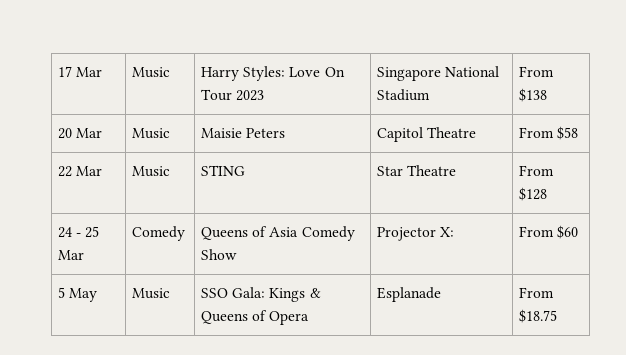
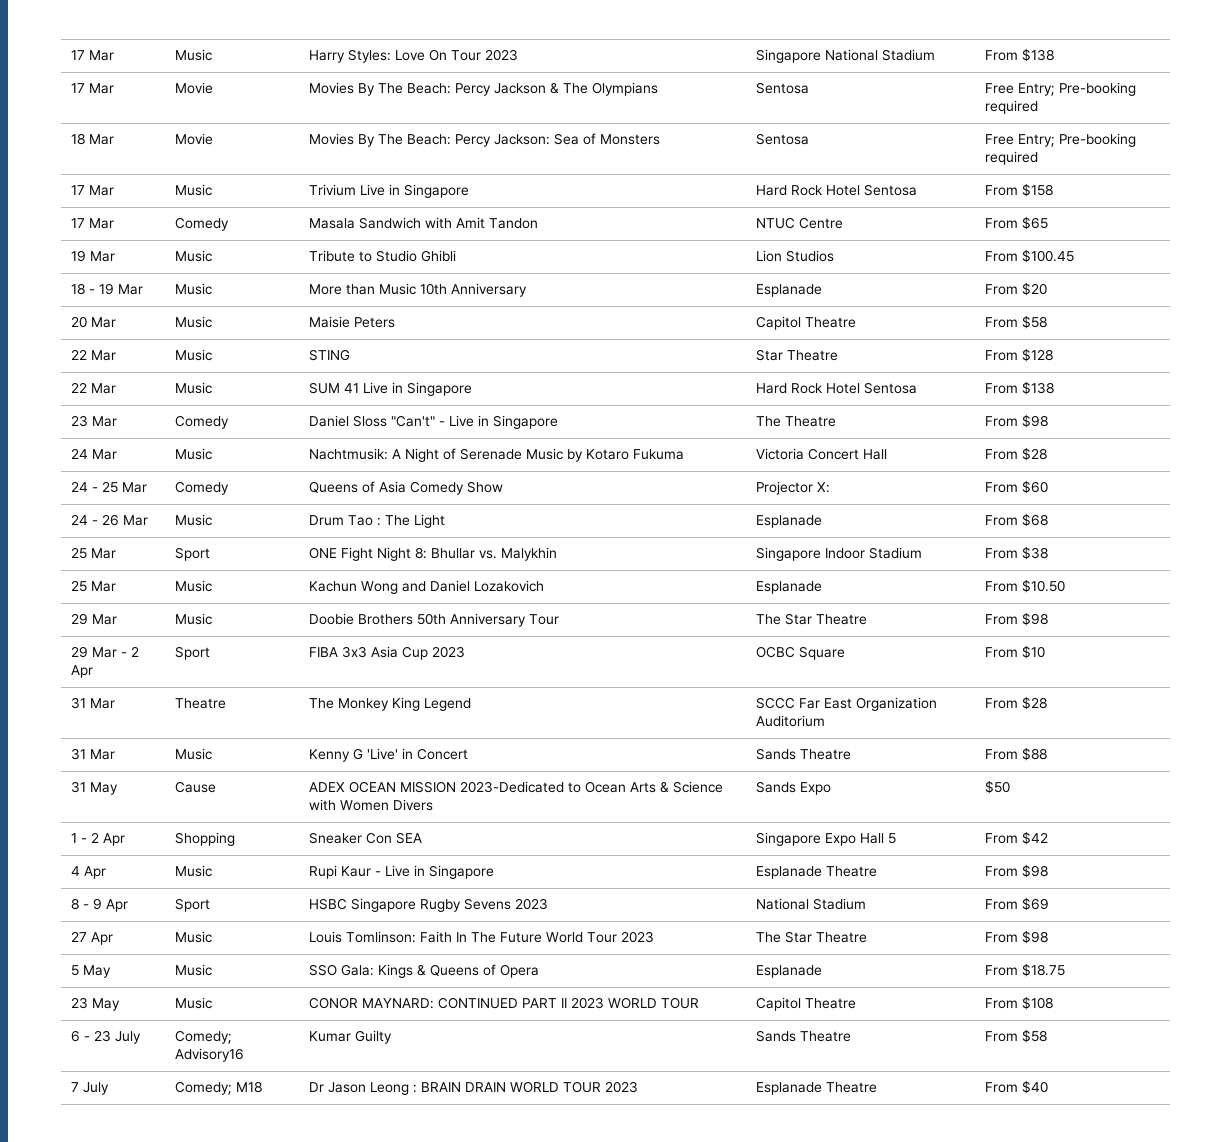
+ 17 Mar | Movie | Movies By The Beach: Percy Jackson & The Olympians | Sentosa | Free Entry; Pre-booking required
+ 18 Mar | Movie | Movies By The Beach: Percy Jackson: Sea of Monsters | Sentosa | Free Entry; Pre-booking required
+ 17 Mar | Music | Trivium Live in Singapore | Hard Rock Hotel Sentosa | From $158
+ 17 Mar | Comedy | Masala Sandwich with Amit Tandon | NTUC Centre | From $65
+ 19 Mar | Music | Tribute to Studio Ghibli | Lion Studios | From $100.45
+ 18 - 19 Mar | Music | More than Music 10th Anniversary | Esplanade | From $20
+ 22 Mar | Music | SUM 41 Live in Singapore | Hard Rock Hotel Sentosa | From $138
+ 23 Mar | Comedy | Daniel Sloss "Can't" - Live in Singapore | The Theatre | From $98
+ 24 Mar | Music | Nachtmusik: A Night of Serenade Music by Kotaro Fukuma | Victoria Concert Hall | From $28
+ 24 - 26 Mar | Music | Drum Tao : The Light | Esplanade | From $68
+ 25 Mar | Sport | ONE Fight Night 8: Bhullar vs. Malykhin | Singapore Indoor Stadium | From $38
+ 25 Mar | Music | Kachun Wong and Daniel Lozakovich | Esplanade | From $10.50
+ 29 Mar | Music | Doobie Brothers 50th Anniversary Tour | The Star Theatre | From $98
+ 29 Mar - 2 Apr | Sport | FIBA 3x3 Asia Cup 2023 | OCBC Square | From $10
+ 31 Mar | Theatre | The Monkey King Legend | SCCC Far East Organization Auditorium | From $28
+ 31 Mar | Music | Kenny G 'Live' in Concert | Sands Theatre | From $88
+ 31 May | Cause | ADEX OCEAN MISSION 2023-Dedicated to Ocean Arts & Science with Women Divers | Sands Expo | $50
+ 1 - 2 Apr | Shopping | Sneaker Con SEA | Singapore Expo Hall 5 | From $42
+ 4 Apr | Music | Rupi Kaur - Live in Singapore | Esplanade Theatre | From $98
+ 8 - 9 Apr | Sport | HSBC Singapore Rugby Sevens 2023 | National Stadium | From $69
+ 27 Apr | Music | Louis Tomlinson: Faith In The Future World Tour 2023 | The Star Theatre | From $98
+ 23 May | Music | CONOR MAYNARD: CONTINUED PART II 2023 WORLD TOUR | Capitol Theatre | From $108
+ 6 - 23 July | Comedy; Advisory16 | Kumar Guilty | Sands Theatre | From $58
+ 7 July | Comedy; M18 | Dr Jason Leong : BRAIN DRAIN WORLD TOUR 2023 | Esplanade Theatre | From $40

